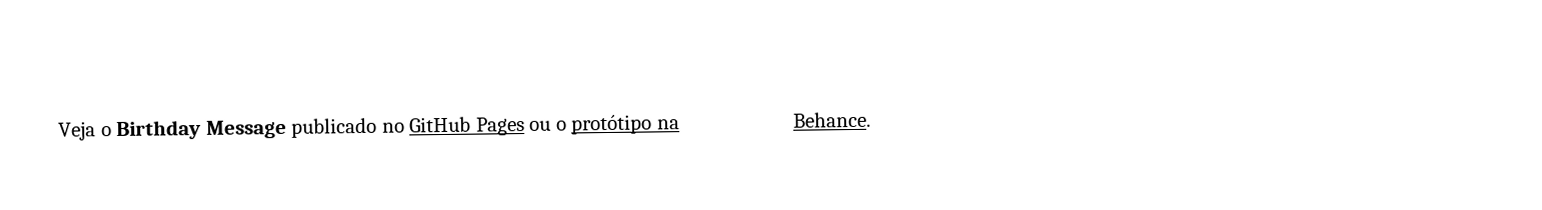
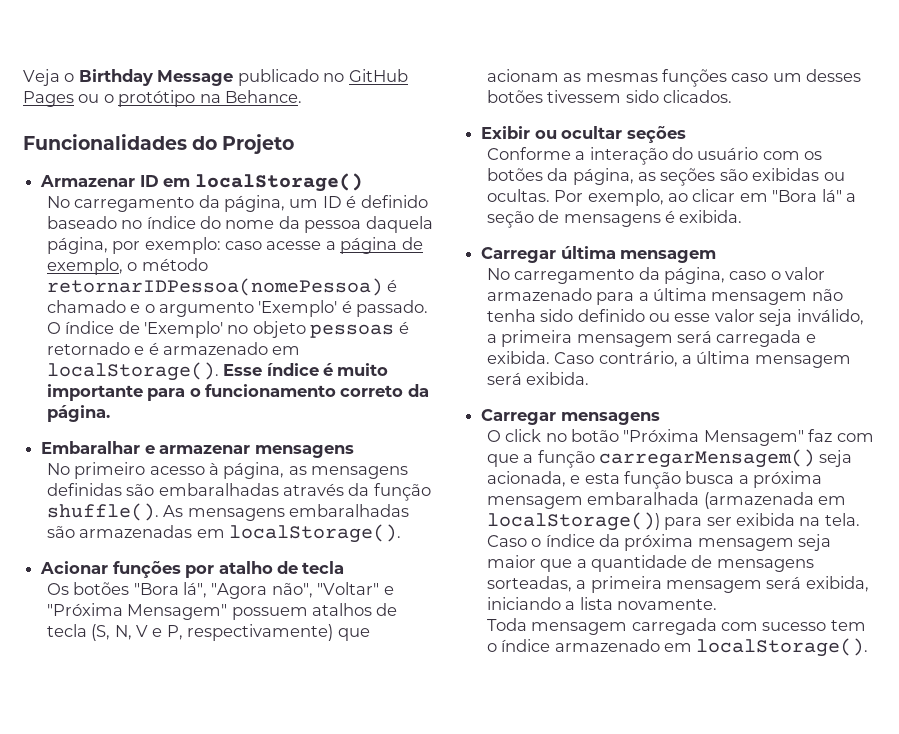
+ Funcionalidades do Projeto
+ Armazenar ID em localStorage()
+ No carregamento da página, um ID é definido baseado no índice do nome da pessoa daquela página, por exemplo: caso acesse a página de exemplo, o método retornarIDPessoa(nomePessoa) é chamado e o argumento 'Exemplo' é passado. O índice de 'Exemplo' no objeto pessoas é retornado e é armazenado em localStorage(). Esse índice é muito importante para o funcionamento correto da página.
+ Embaralhar e armazenar mensagens
+ No primeiro acesso à página, as mensagens definidas são embaralhadas através da função shuffle(). As mensagens embaralhadas são armazenadas em localStorage().
+ Acionar funções por atalho de tecla
+ Os botões "Bora lá", "Agora não", "Voltar" e "Próxima Mensagem" possuem atalhos de tecla (S, N, V e P, respectivamente) que acionam as mesmas funções caso um desses botões tivessem sido clicados.
+ Exibir ou ocultar seções
+ Conforme a interação do usuário com os botões da página, as seções são exibidas ou ocultas. Por exemplo, ao clicar em "Bora lá" a seção de mensagens é exibida.
+ Carregar última mensagem
+ No carregamento da página, caso o valor armazenado para a última mensagem não tenha sido definido ou esse valor seja inválido, a primeira mensagem será carregada e exibida. Caso contrário, a última mensagem será exibida.
+ Carregar mensagens
+ O click no botão "Próxima Mensagem" faz com que a função carregarMensagem() seja acionada, e esta função busca a próxima mensagem embaralhada (armazenada em localStorage()) para ser exibida na tela. Caso o índice da próxima mensagem seja maior que a quantidade de mensagens sorteadas, a primeira mensagem será exibida, iniciando a lista novamente.
+ Toda mensagem carregada com sucesso tem o índice armazenado em localStorage().

